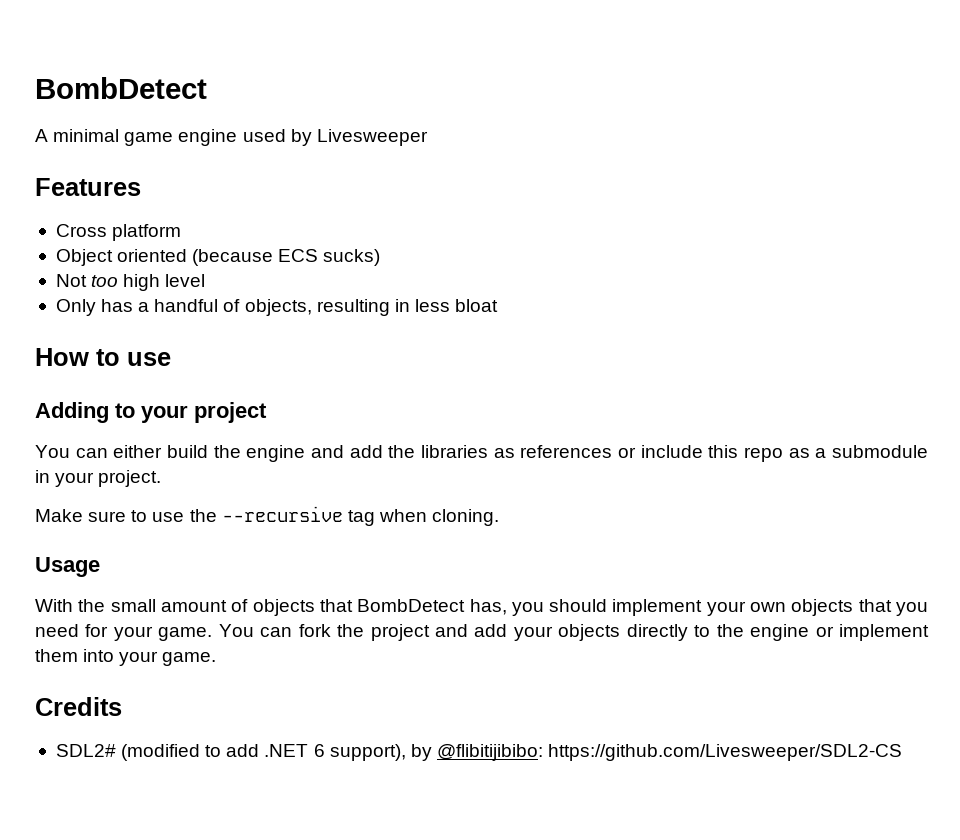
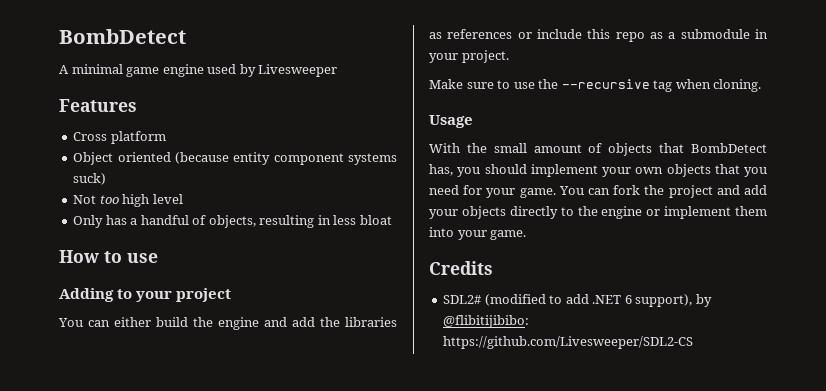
- Object oriented (because ECS sucks)
+ Object oriented (because entity component systems suck)

